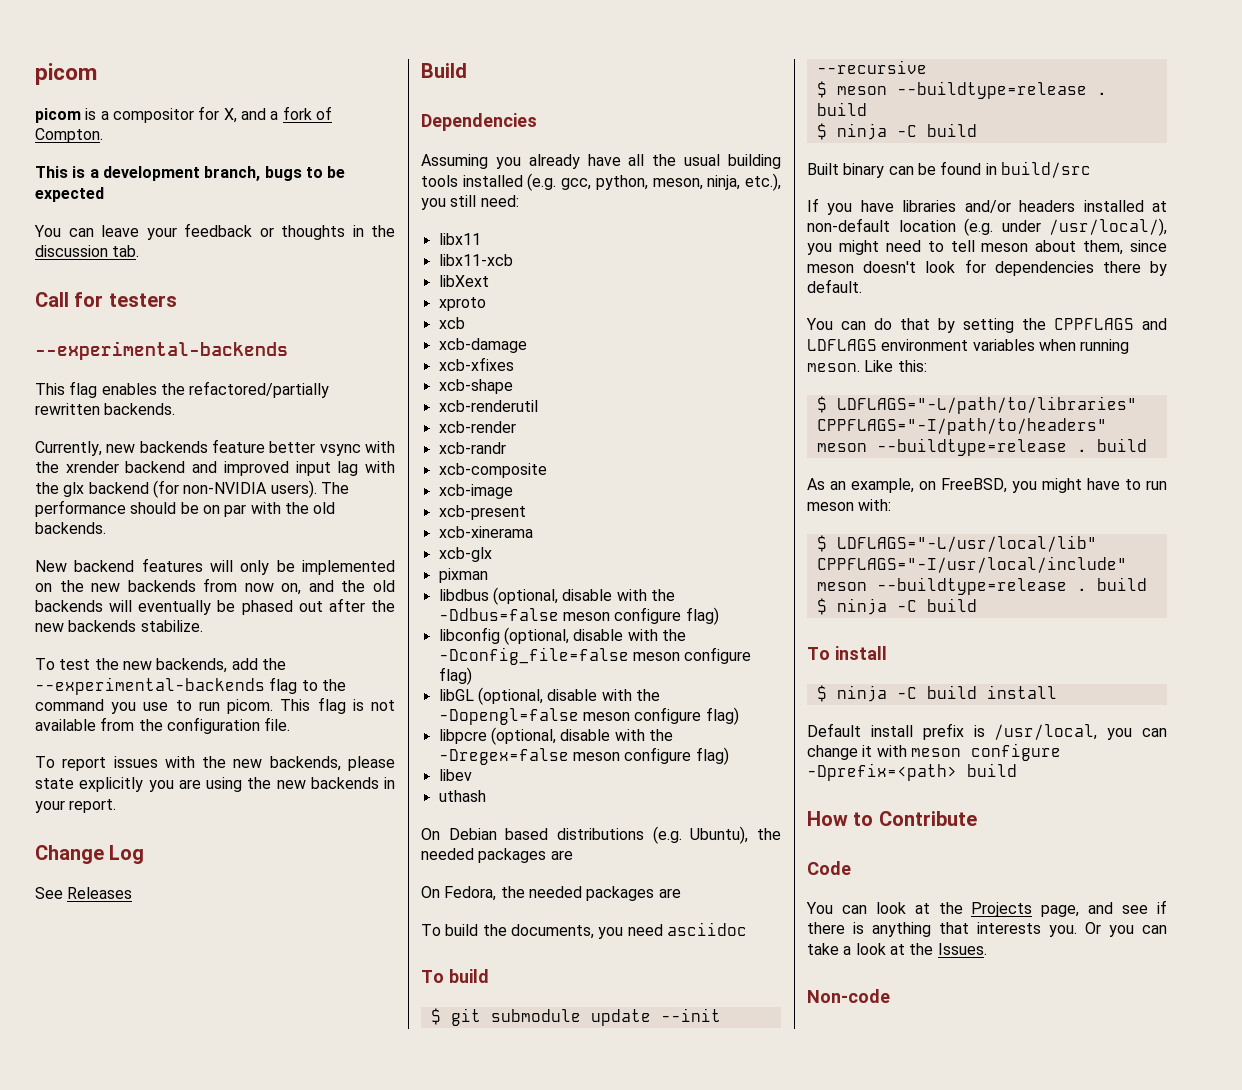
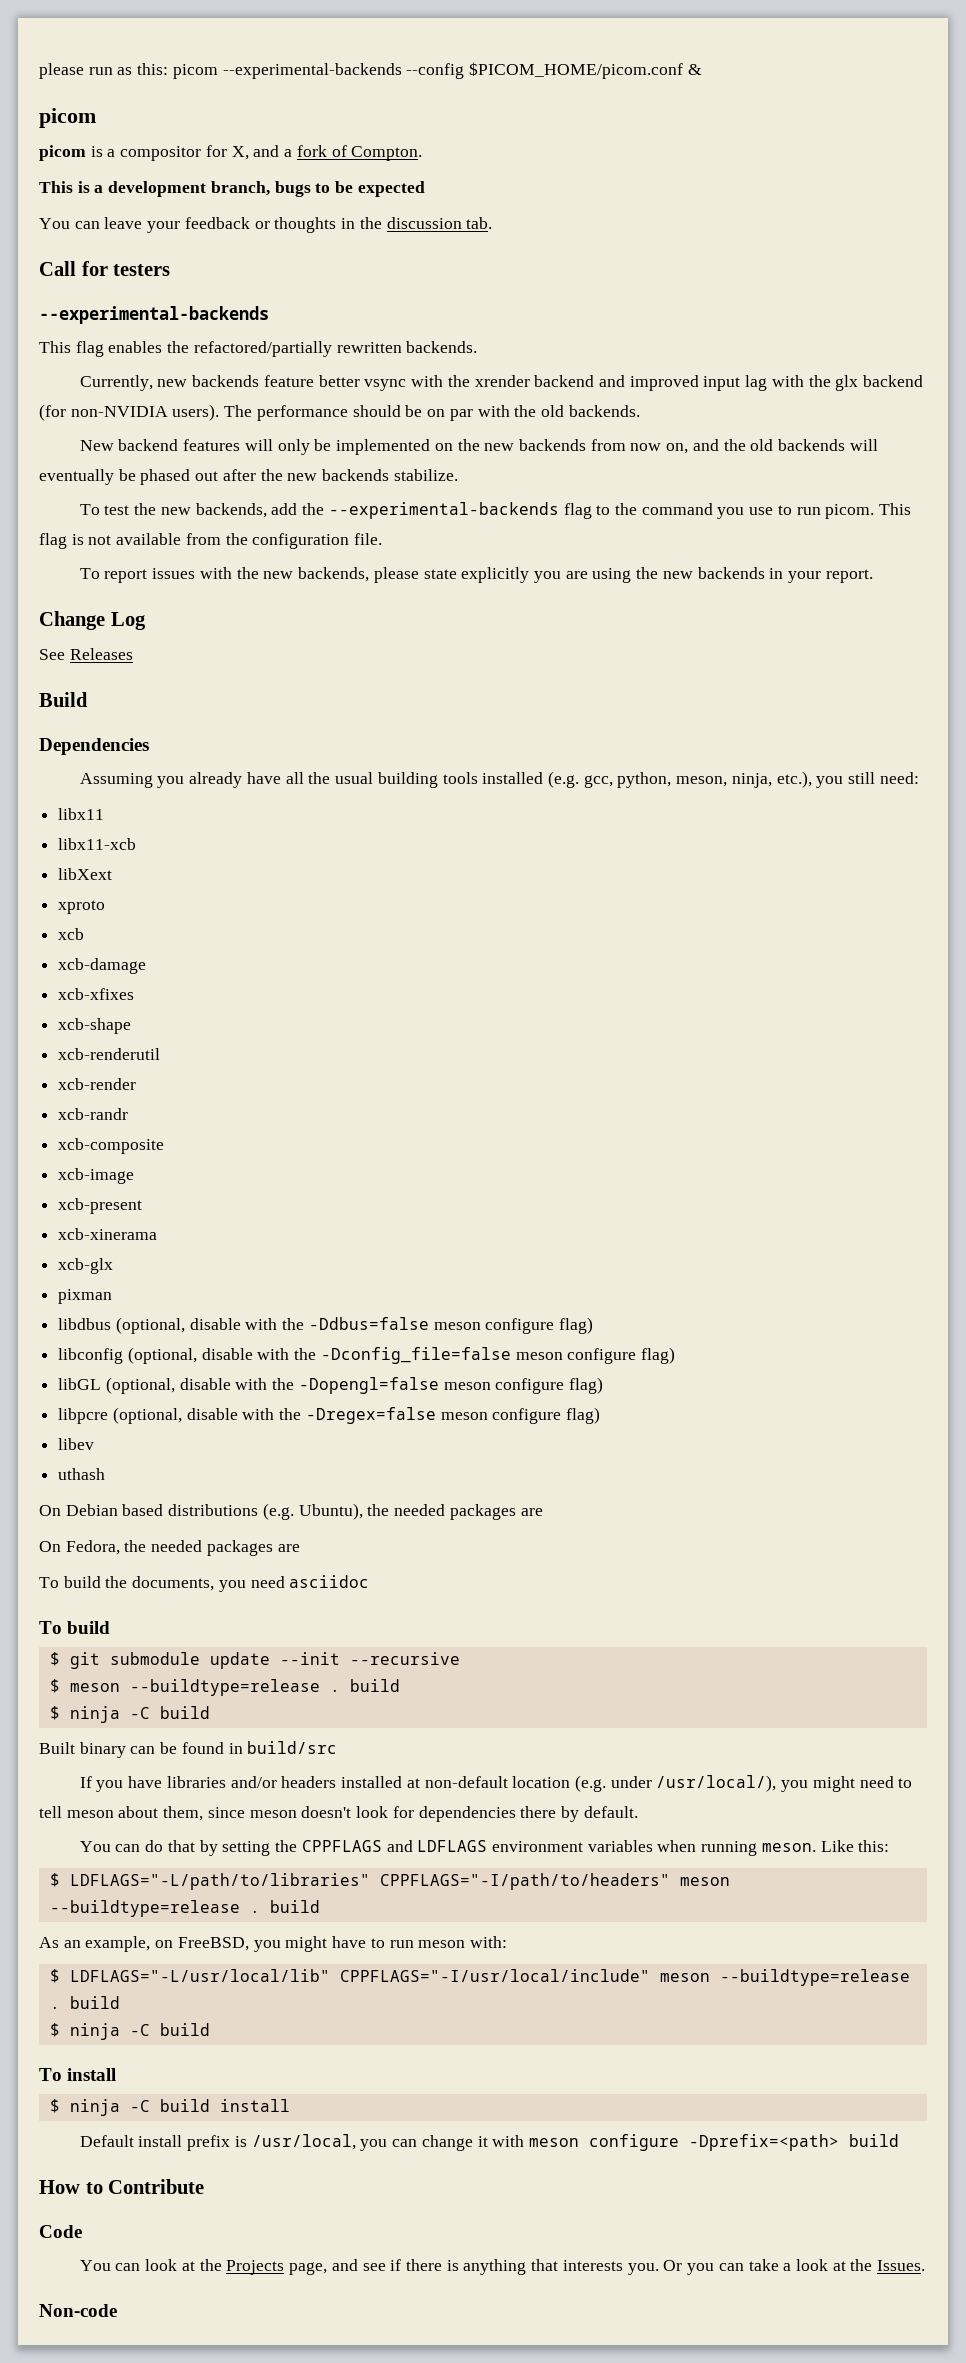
+ please run as this: picom --experimental-backends --config $PICOM_HOME/picom.conf &

